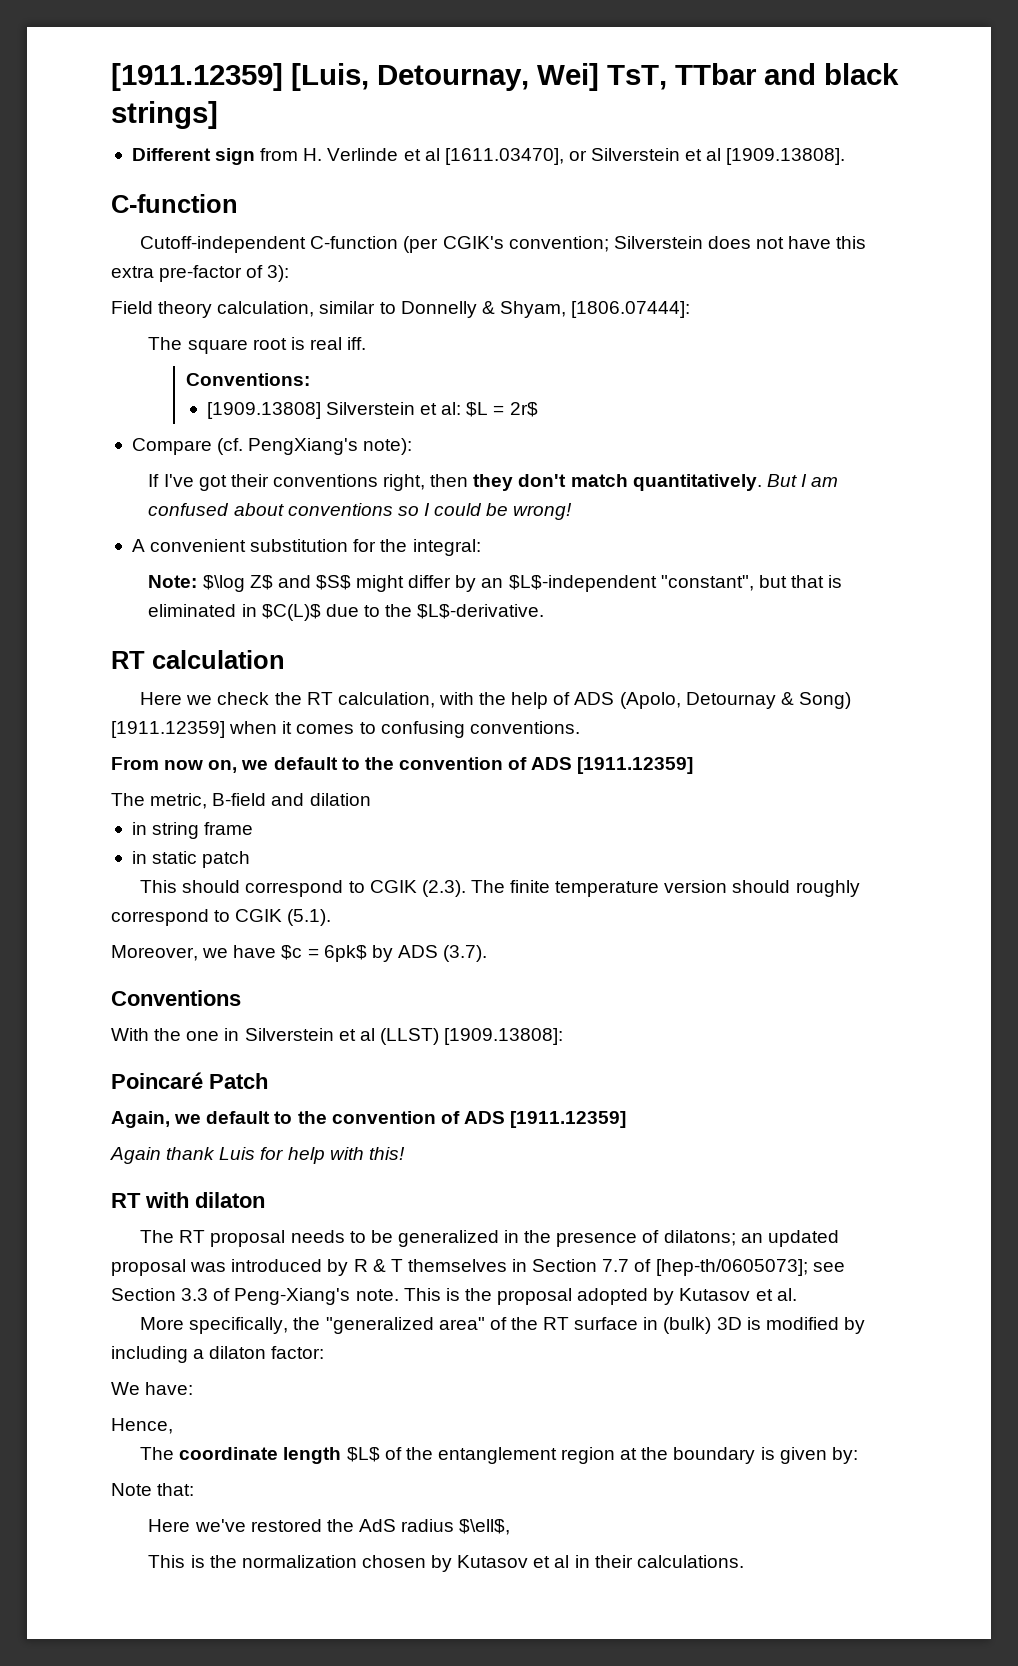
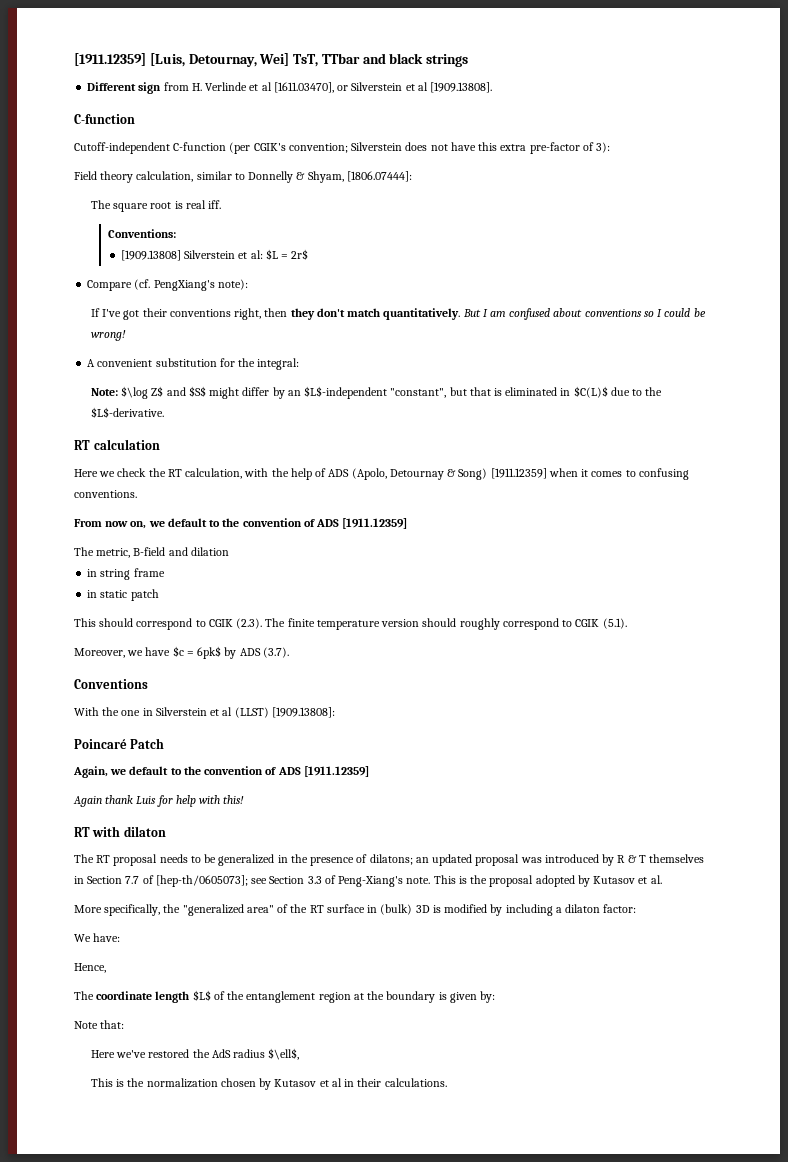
- [1911.12359] [Luis, Detournay, Wei] TsT, TTbar and black strings]
+ [1911.12359] [Luis, Detournay, Wei] TsT, TTbar and black strings

